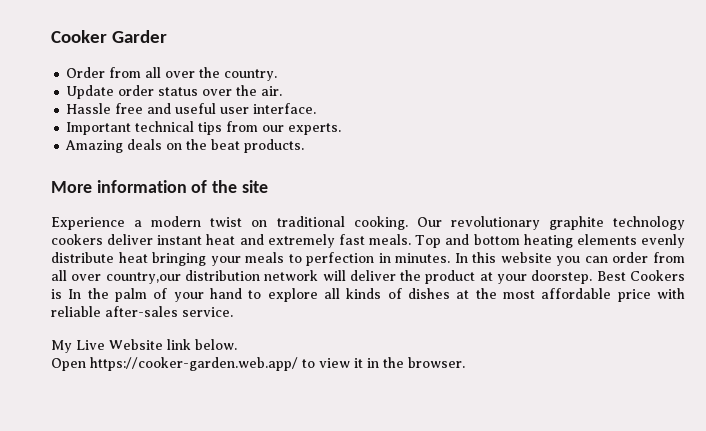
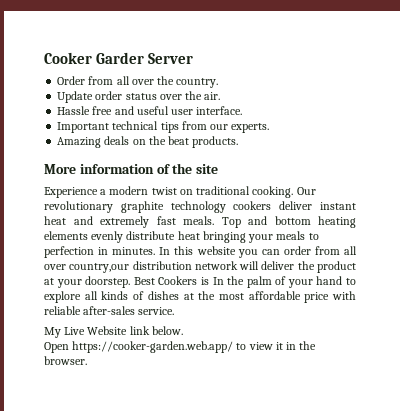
- Cooker Garder
+ Cooker Garder Server

